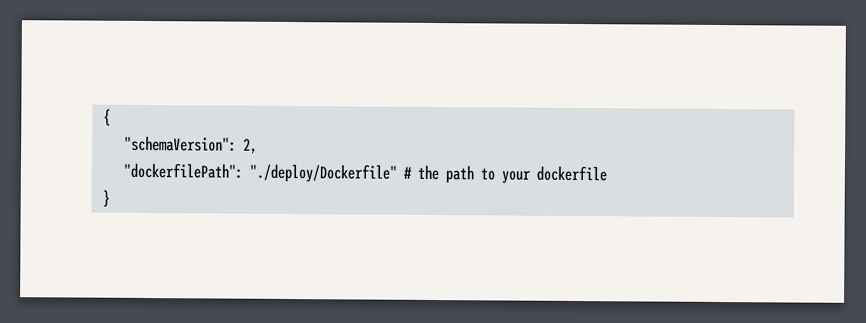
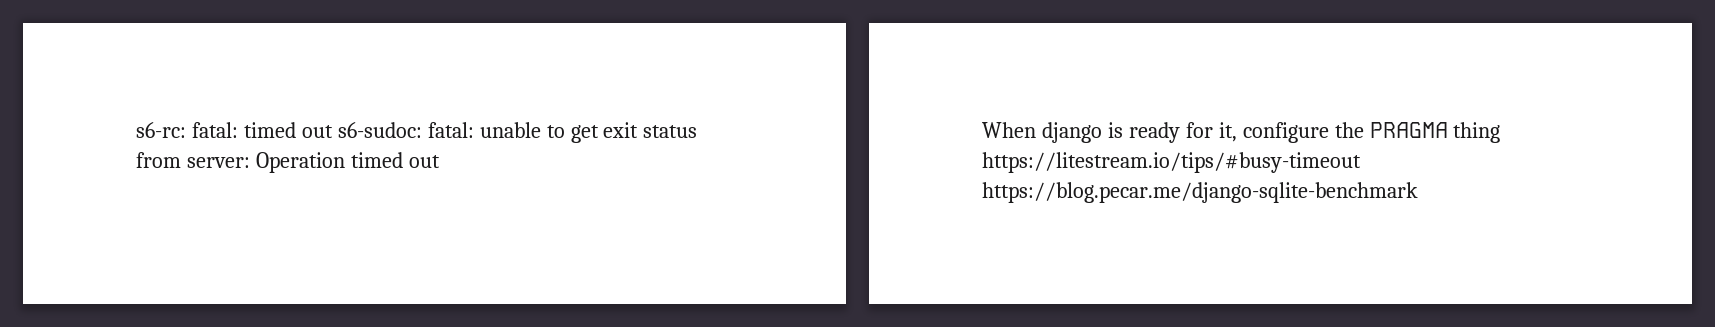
- {
- "schemaVersion": 2,
- "dockerfilePath": "./deploy/Dockerfile" # the path to your dockerfile
- }
+ s6-rc: fatal: timed out s6-sudoc: fatal: unable to get exit status from server: Operation timed out
+ When django is ready for it, configure the PRAGMA thing https://litestream.io/tips/#busy-timeout https://blog.pecar.me/django-sqlite-benchmark

